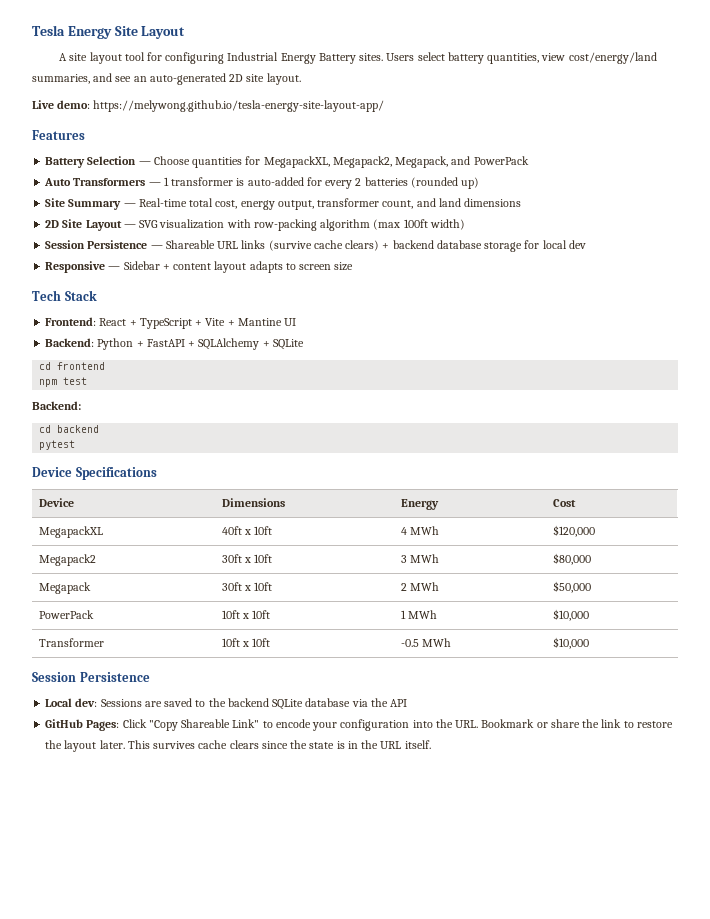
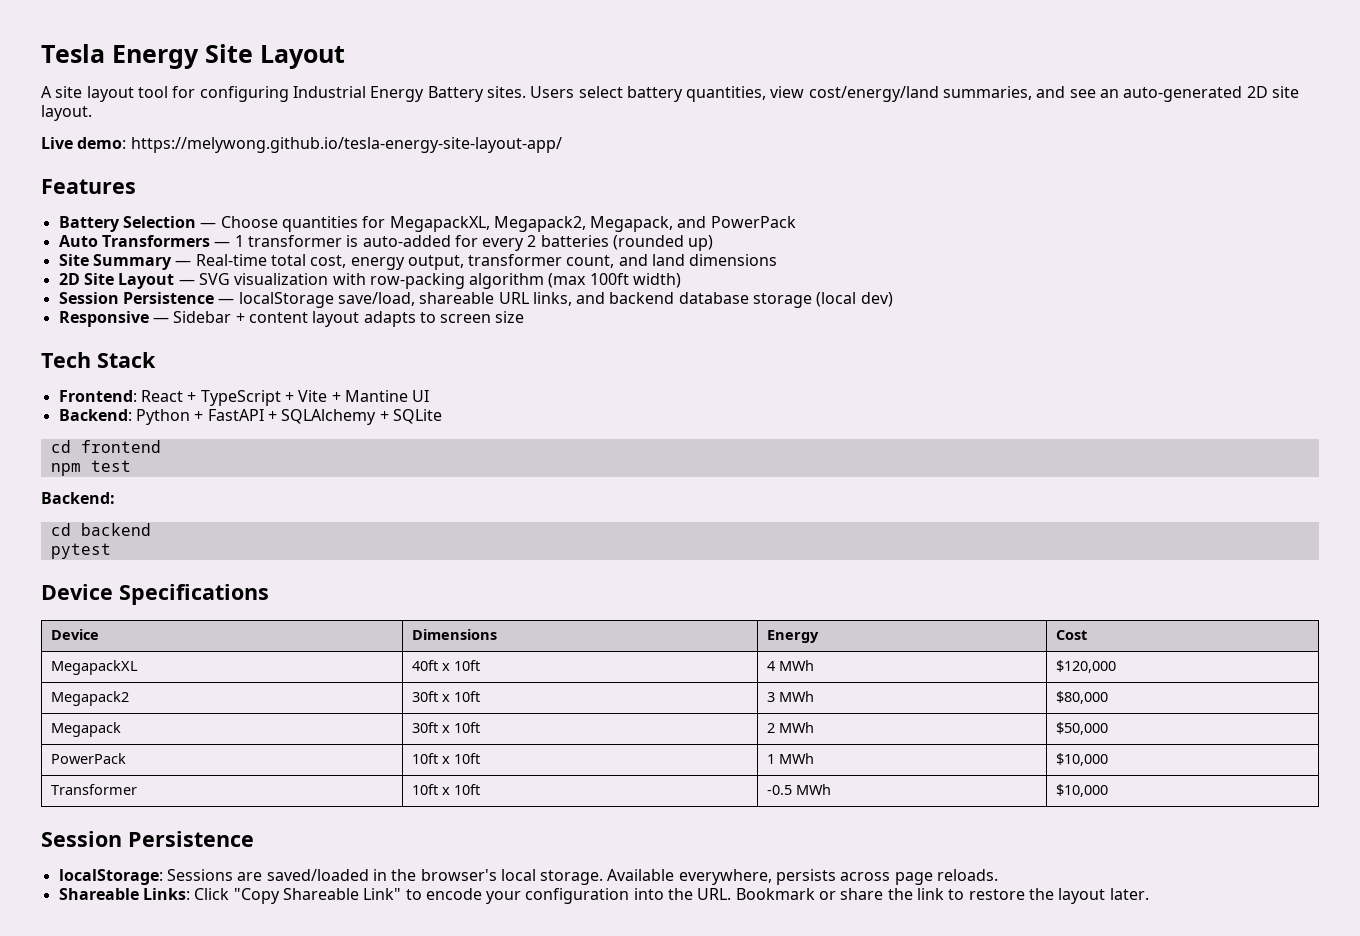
- Session Persistence — Shareable URL links (survive cache clears) + backend database storage for local dev
+ Session Persistence — localStorage save/load, shareable URL links, and backend database storage (local dev)
- Local dev: Sessions are saved to the backend SQLite database via the API
- GitHub Pages: Click "Copy Shareable Link" to encode your configuration into the URL. Bookmark or share the link to restore the layout later. This survives cache clears since the state is in the URL itself.
+ localStorage: Sessions are saved/loaded in the browser's local storage. Available everywhere, persists across page reloads.
+ Shareable Links: Click "Copy Shareable Link" to encode your configuration into the URL. Bookmark or share the link to restore the layout later.

